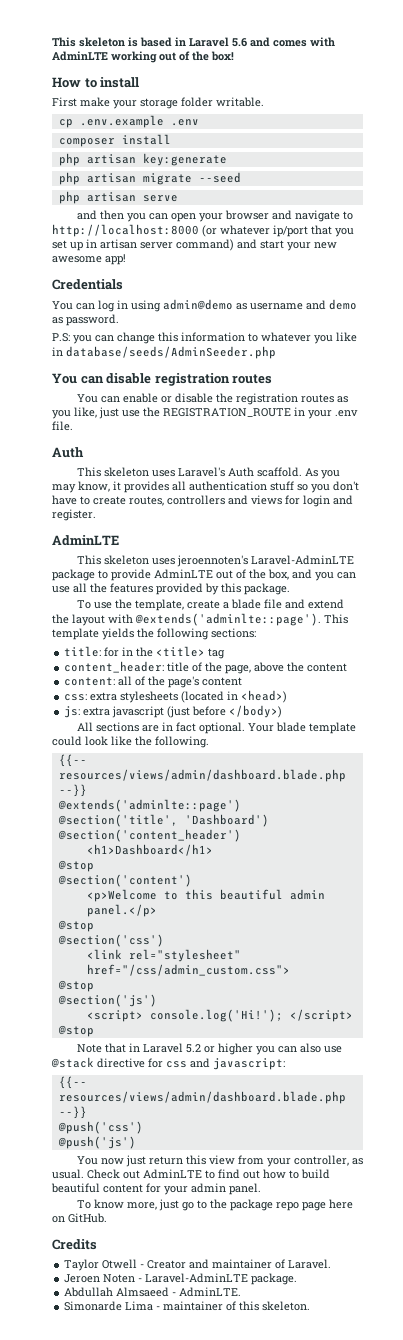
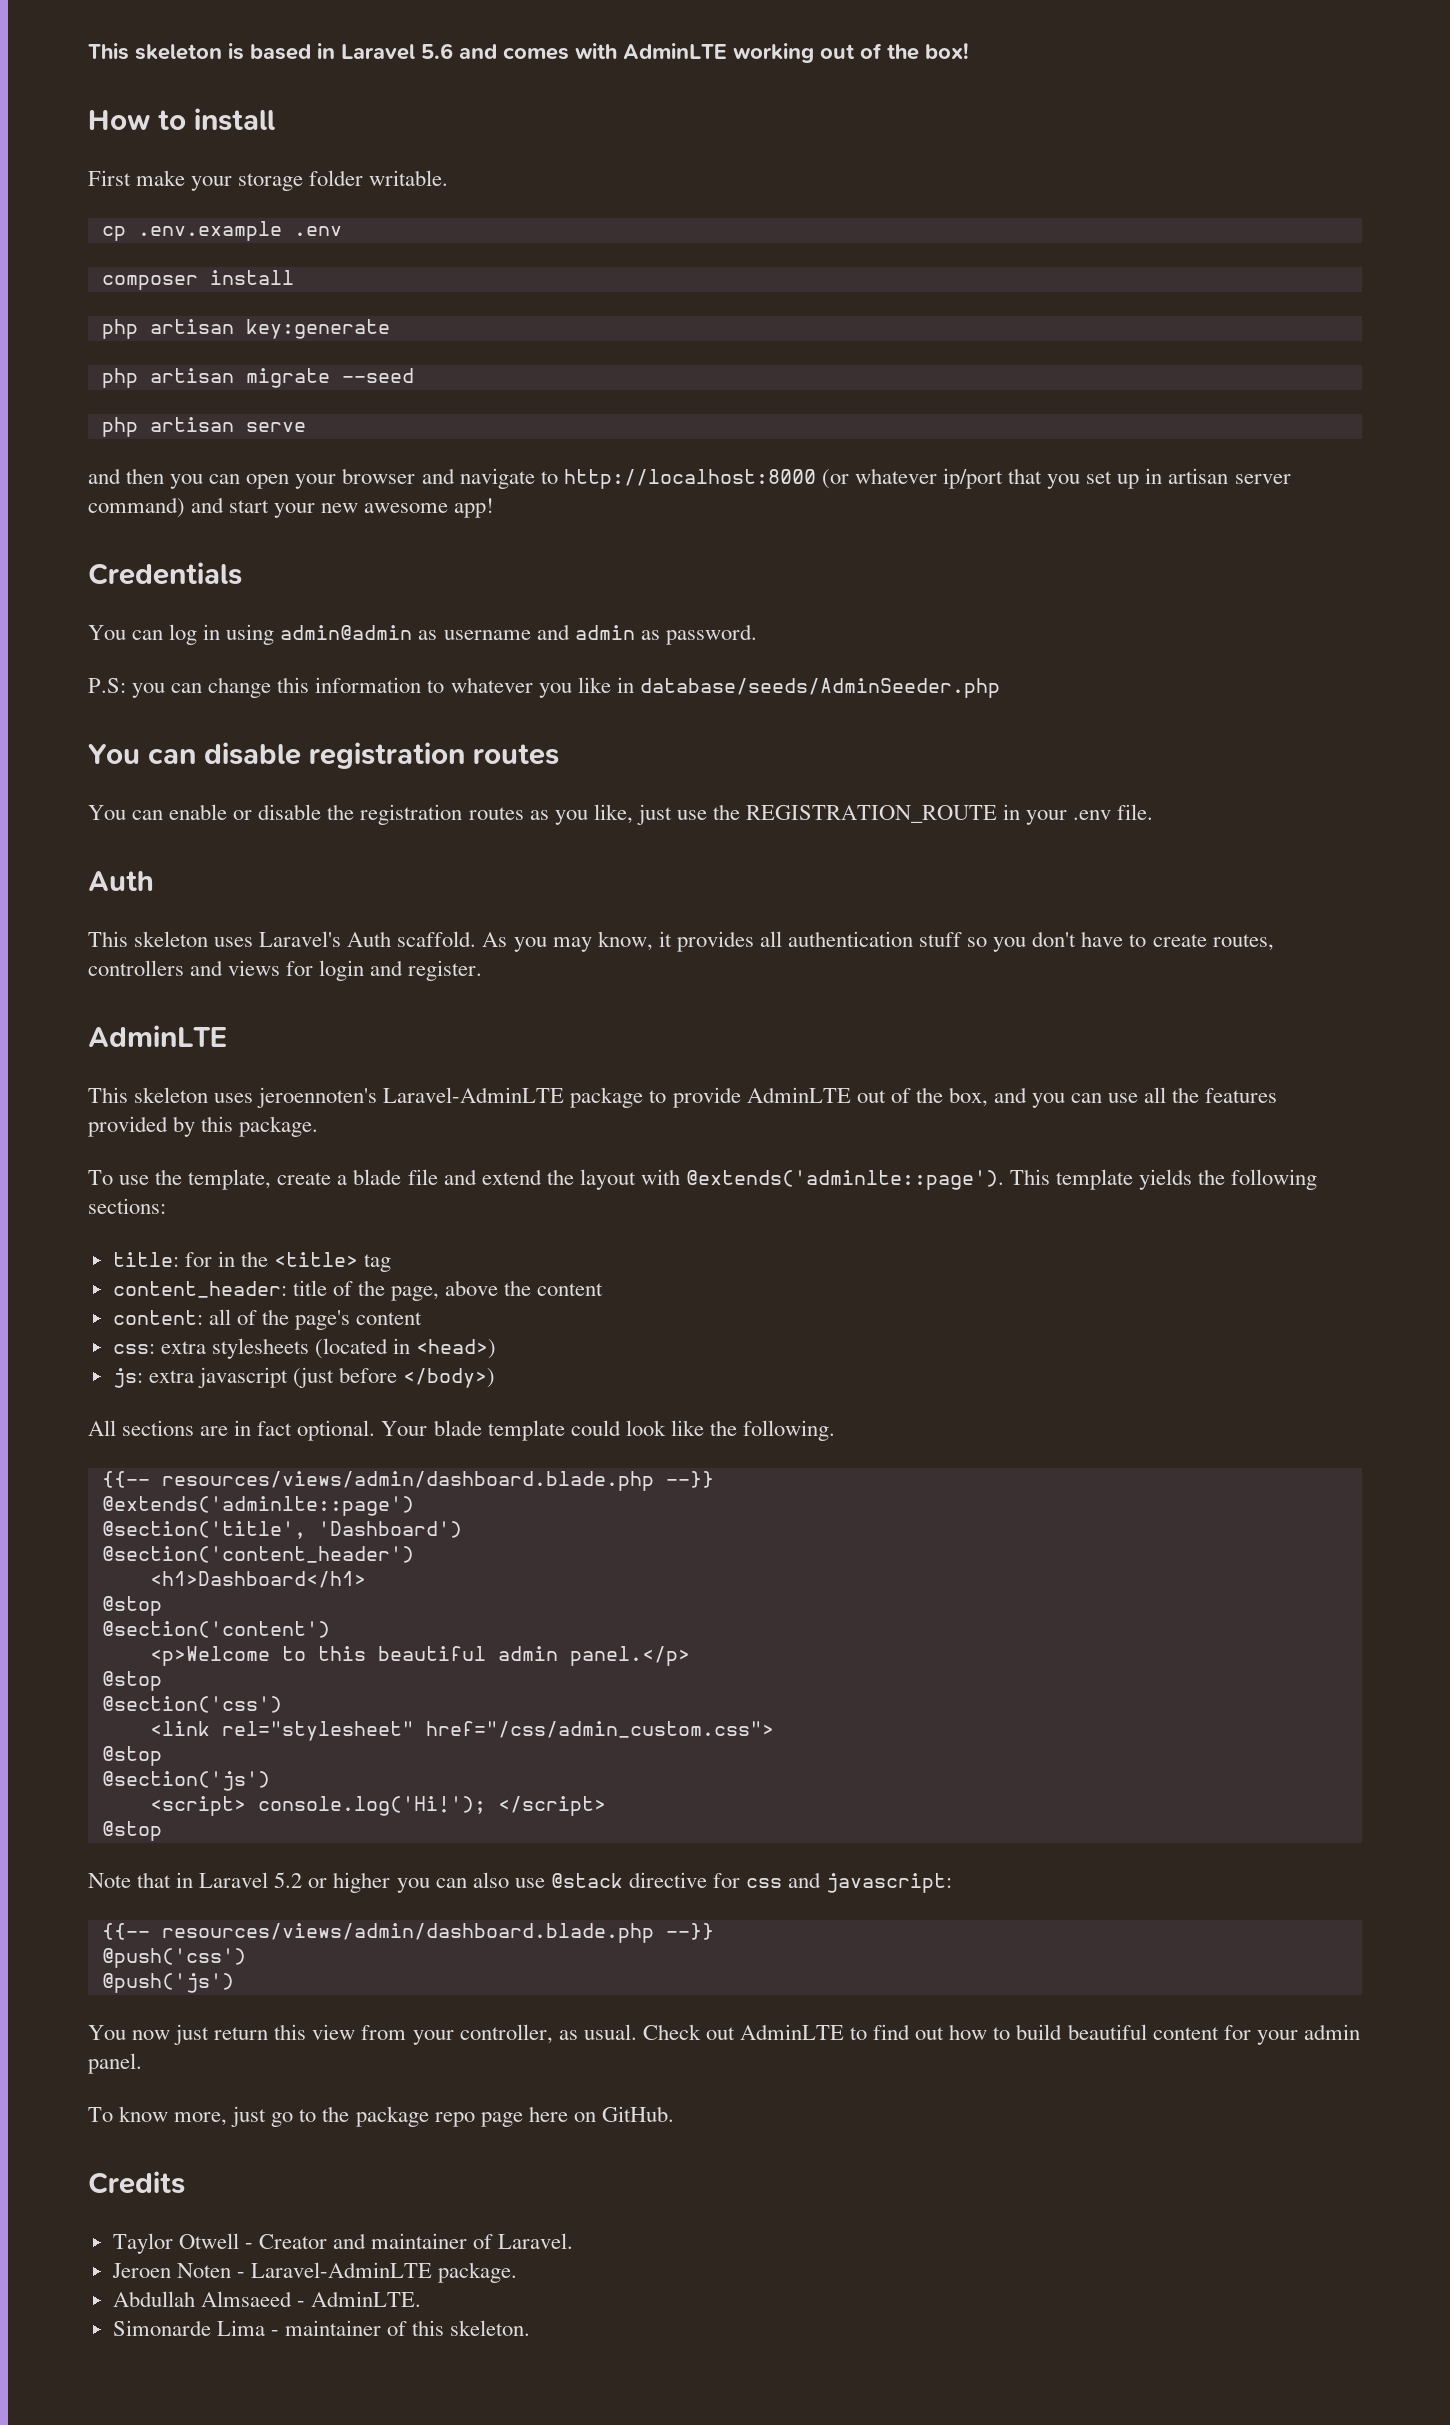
- You can log in using admin@demo as username and demo as password.
+ You can log in using admin@admin as username and admin as password.

